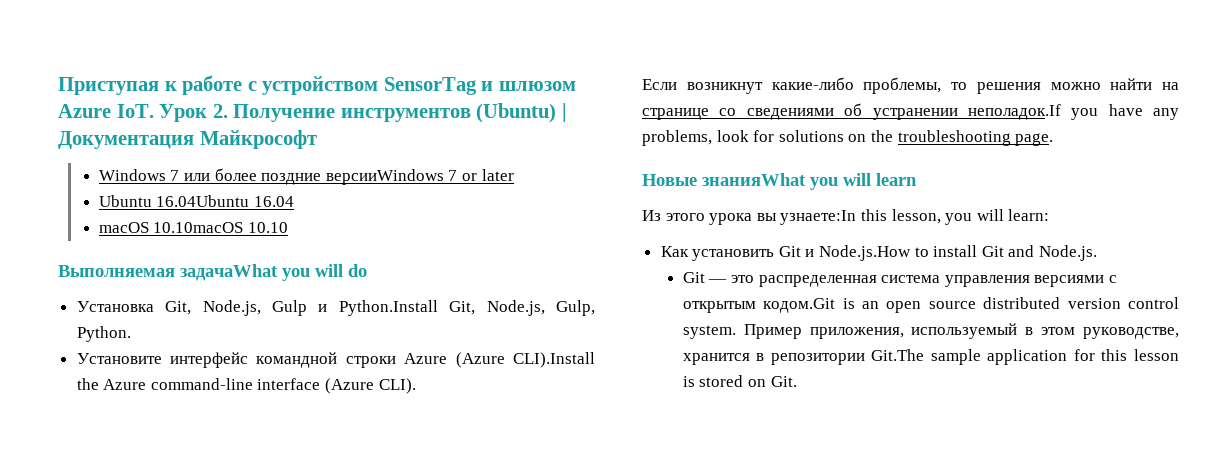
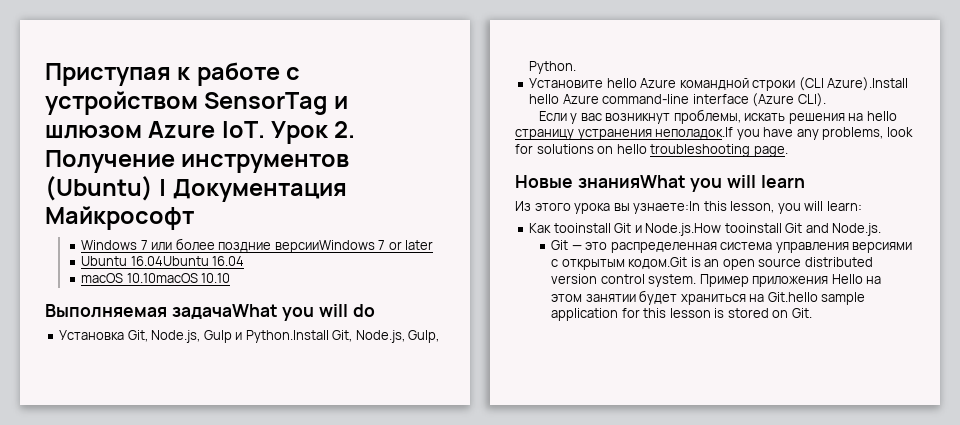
- Установите интерфейс командной строки Azure (Azure CLI).Install the Azure command-line interface (Azure CLI).
+ Установите hello Azure командной строки (CLI Azure).Install hello Azure command-line interface (Azure CLI).
- Если возникнут какие-либо проблемы, то решения можно найти на странице со сведениями об устранении неполадок.If you have any problems, look for solutions on the troubleshooting page.
+ Если у вас возникнут проблемы, искать решения на hello страницу устранения неполадок.If you have any problems, look for solutions on hello troubleshooting page.
- Как установить Git и Node.js.How to install Git and Node.js.
+ Как tooinstall Git и Node.js.How tooinstall Git and Node.js.
- Пример приложения, используемый в этом руководстве, хранится в репозитории Git.The sample application for this lesson is stored on Git.
+ Пример приложения Hello на этом занятии будет храниться на Git.hello sample application for this lesson is stored on Git.

